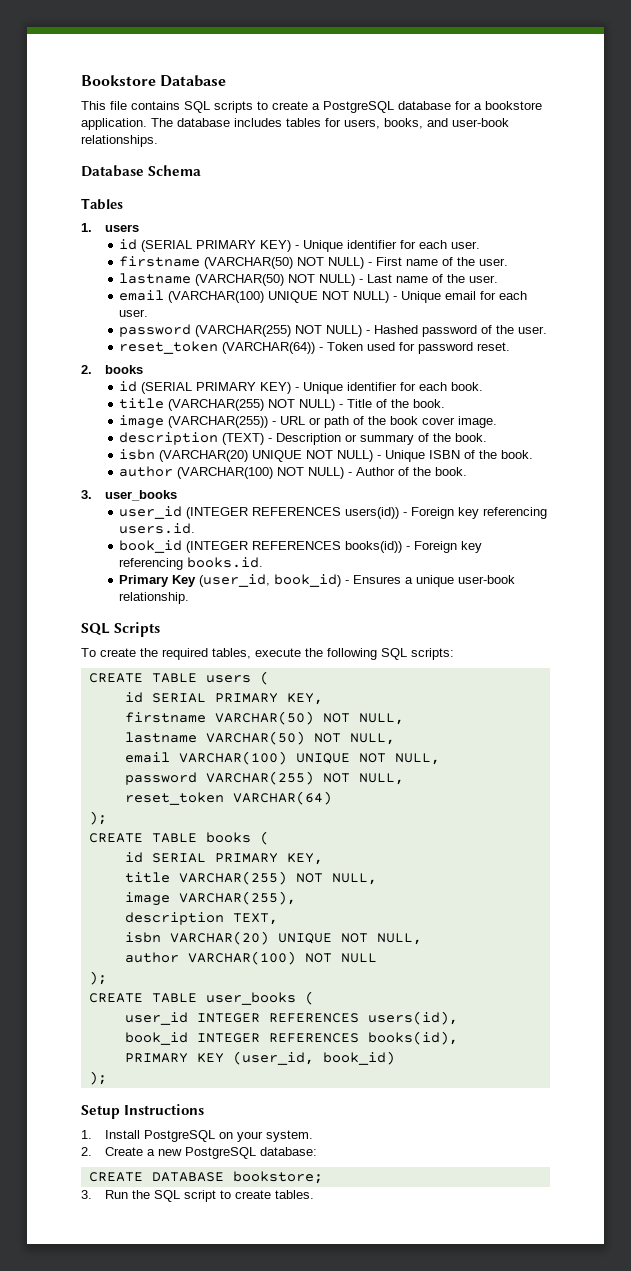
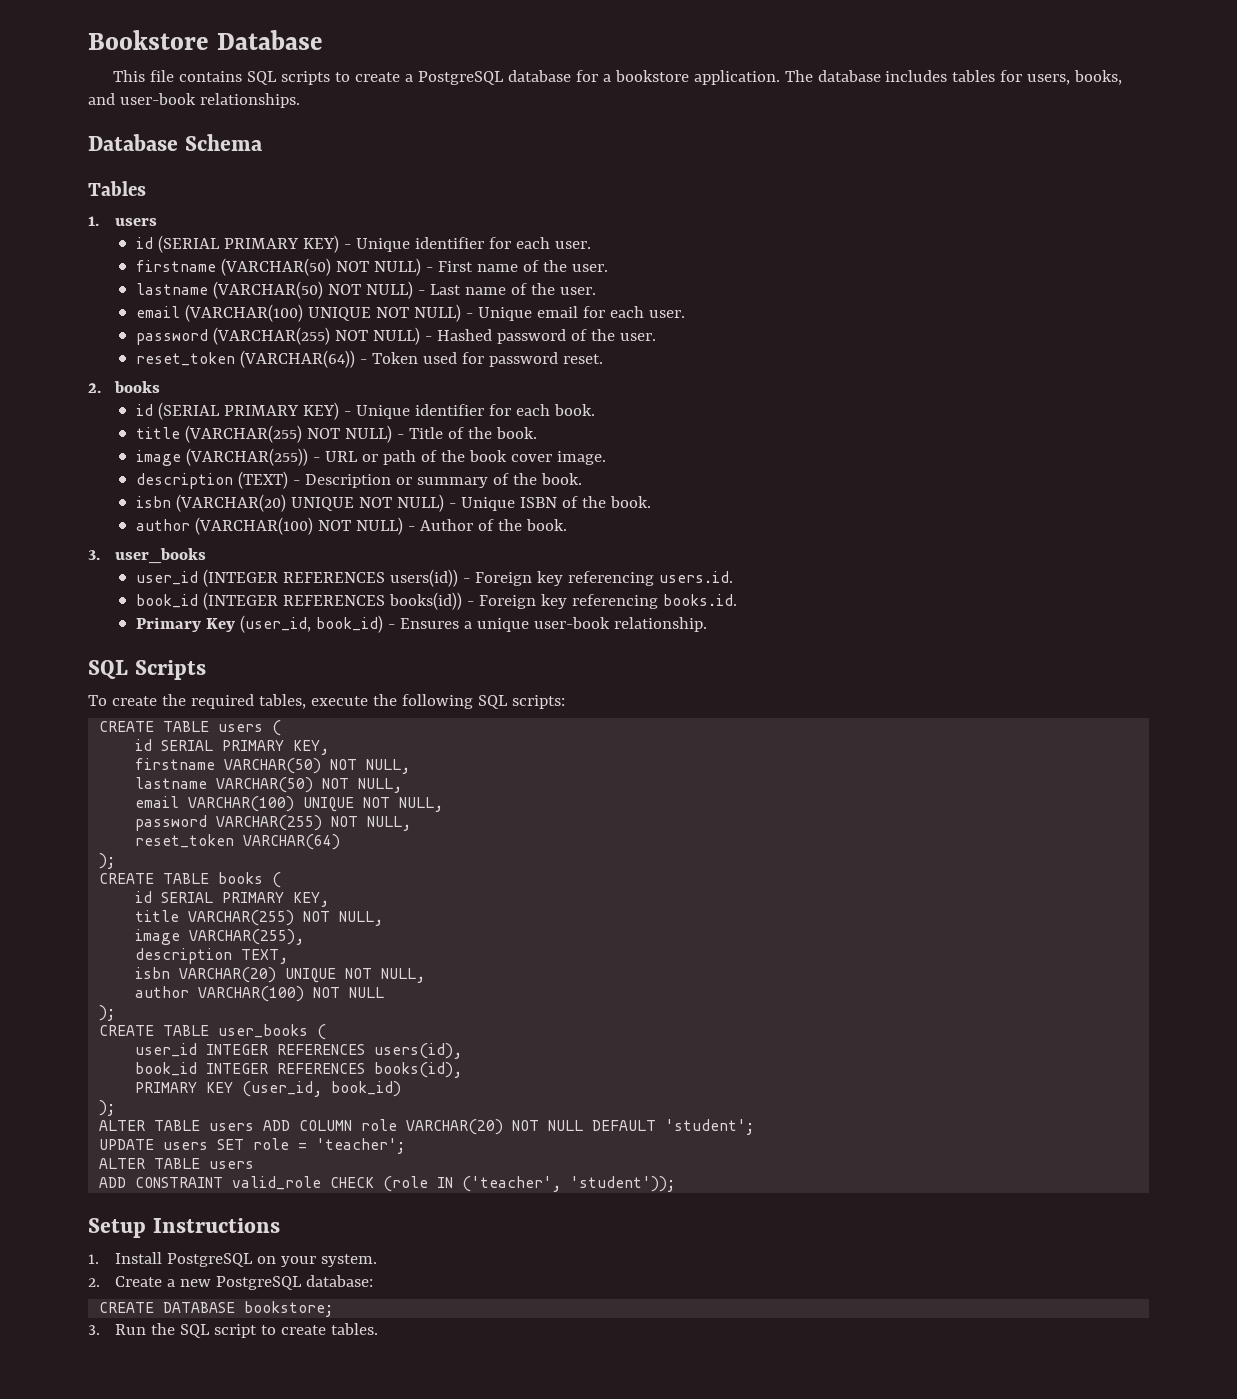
+ ALTER TABLE users ADD COLUMN role VARCHAR(20) NOT NULL DEFAULT 'student';
+ UPDATE users SET role = 'teacher';
+ ALTER TABLE users
+ ADD CONSTRAINT valid_role CHECK (role IN ('teacher', 'student'));

